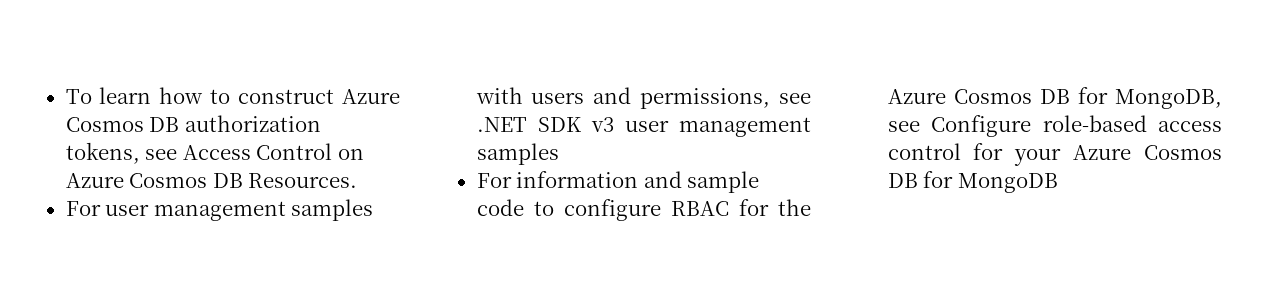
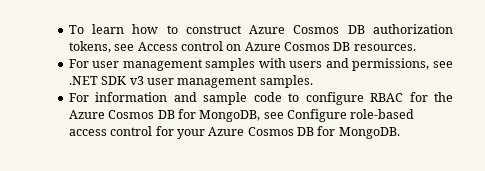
- To learn how to construct Azure Cosmos DB authorization tokens, see Access Control on Azure Cosmos DB Resources.
+ To learn how to construct Azure Cosmos DB authorization tokens, see Access control on Azure Cosmos DB resources.
- For user management samples with users and permissions, see .NET SDK v3 user management samples
+ For user management samples with users and permissions, see .NET SDK v3 user management samples.
- For information and sample code to configure RBAC for the Azure Cosmos DB for MongoDB, see Configure role-based access control for your Azure Cosmos DB for MongoDB
+ For information and sample code to configure RBAC for the Azure Cosmos DB for MongoDB, see Configure role-based access control for your Azure Cosmos DB for MongoDB.

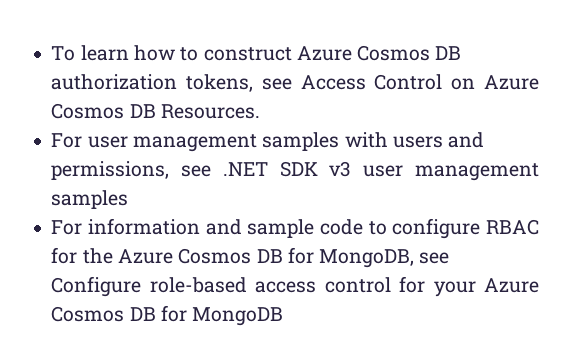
- To learn how to construct Azure Cosmos DB authorization tokens, see Access control on Azure Cosmos DB resources.
+ To learn how to construct Azure Cosmos DB authorization tokens, see Access Control on Azure Cosmos DB Resources.
- For user management samples with users and permissions, see .NET SDK v3 user management samples.
+ For user management samples with users and permissions, see .NET SDK v3 user management samples
- For information and sample code to configure RBAC for the Azure Cosmos DB for MongoDB, see Configure role-based access control for your Azure Cosmos DB for MongoDB.
+ For information and sample code to configure RBAC for the Azure Cosmos DB for MongoDB, see Configure role-based access control for your Azure Cosmos DB for MongoDB

